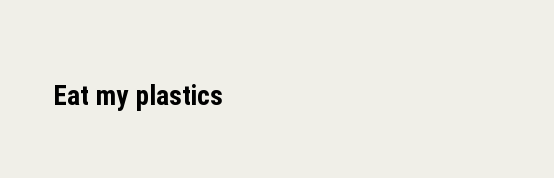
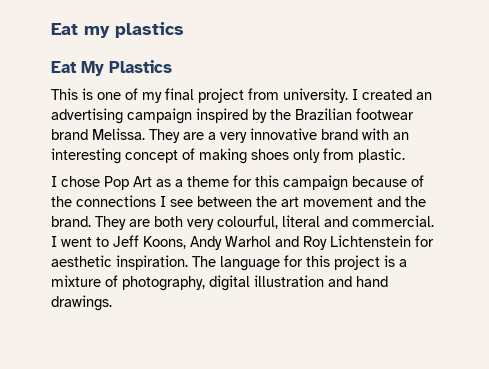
+ Eat My Plastics
+ This is one of my final project from university. I created an advertising campaign inspired by the Brazilian footwear brand Melissa. They are a very innovative brand with an interesting concept of making shoes only from plastic.
+ I chose Pop Art as a theme for this campaign because of the connections I see between the art movement and the brand. They are both very colourful, literal and commercial. I went to Jeff Koons, Andy Warhol and Roy Lichtenstein for aesthetic inspiration. The language for this project is a mixture of photography, digital illustration and hand drawings.

